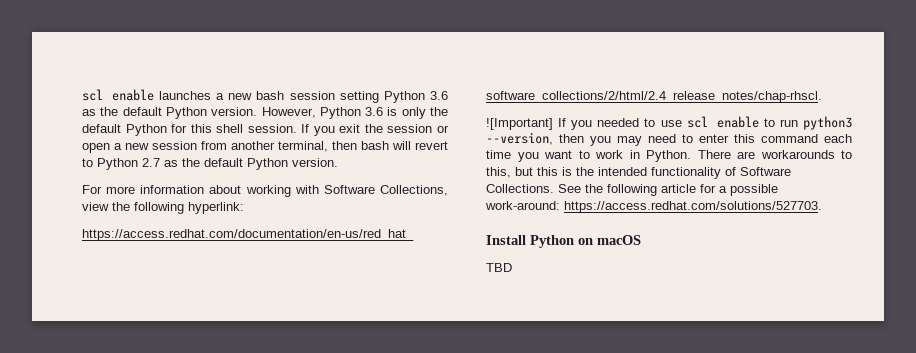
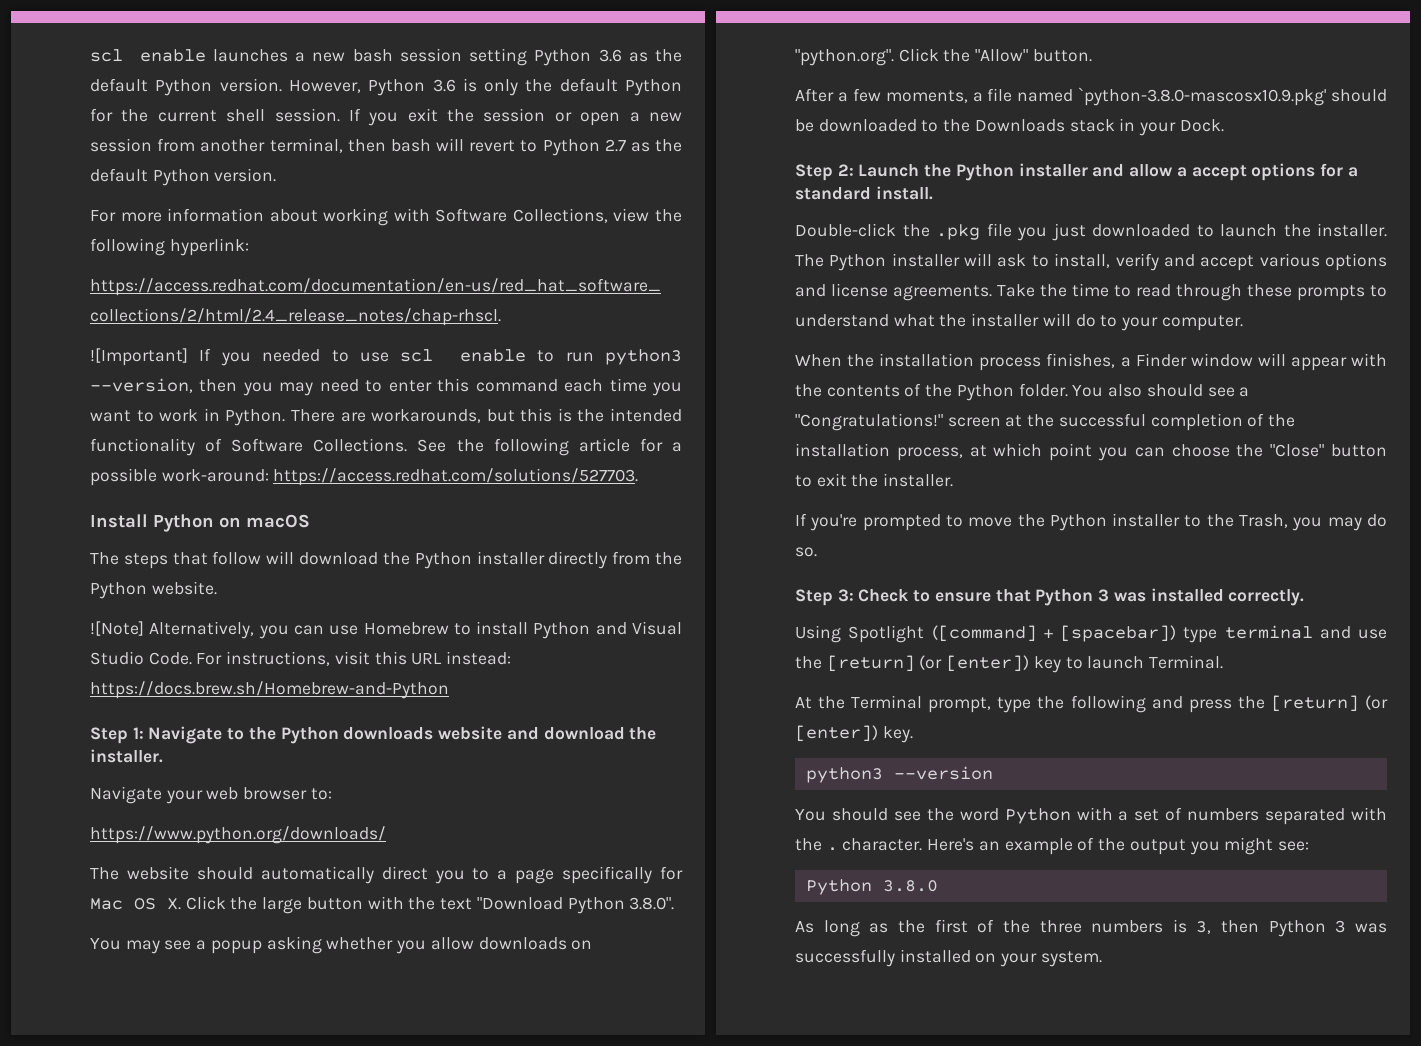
- However, Python 3.6 is only the default Python for this shell session.
+ However, Python 3.6 is only the default Python for the current shell session.
- There are workarounds to this, but this is the intended functionality of Software Collections.
+ There are workarounds, but this is the intended functionality of Software Collections.
- TBD
+ The steps that follow will download the Python installer directly from the Python website.
+ ![Note] Alternatively, you can use Homebrew to install Python and Visual Studio Code. For instructions, visit this URL instead: https://docs.brew.sh/Homebrew-and-Python
+ Step 1: Navigate to the Python downloads website and download the installer.
+ Navigate your web browser to:
+ https://www.python.org/downloads/
+ The website should automatically direct you to a page specifically for Mac OS X. Click the large button with the text "Download Python 3.8.0".
+ You may see a popup asking whether you allow downloads on "python.org". Click the "Allow" button.
+ After a few moments, a file named `python-3.8.0-mascosx10.9.pkg' should be downloaded to the Downloads stack in your Dock.
+ Step 2: Launch the Python installer and allow a accept options for a standard install.
+ Double-click the .pkg file you just downloaded to launch the installer. The Python installer will ask to install, verify and accept various options and license agreements. Take the time to read through these prompts to understand what the installer will do to your computer.
+ When the installation process finishes, a Finder window will appear with the contents of the Python folder. You also should see a "Congratulations!" screen at the successful completion of the installation process, at which point you can choose the "Close" button to exit the installer.
+ If you're prompted to move the Python installer to the Trash, you may do so.
+ Step 3: Check to ensure that Python 3 was installed correctly.
+ Using Spotlight ([command] + [spacebar]) type terminal and use the [return] (or [enter]) key to launch Terminal.
+ At the Terminal prompt, type the following and press the [return] (or [enter]) key.
+ python3 --version
+ You should see the word Python with a set of numbers separated with the . character. Here's an example of the output you might see:
+ Python 3.8.0
+ As long as the first of the three numbers is 3, then Python 3 was successfully installed on your system.

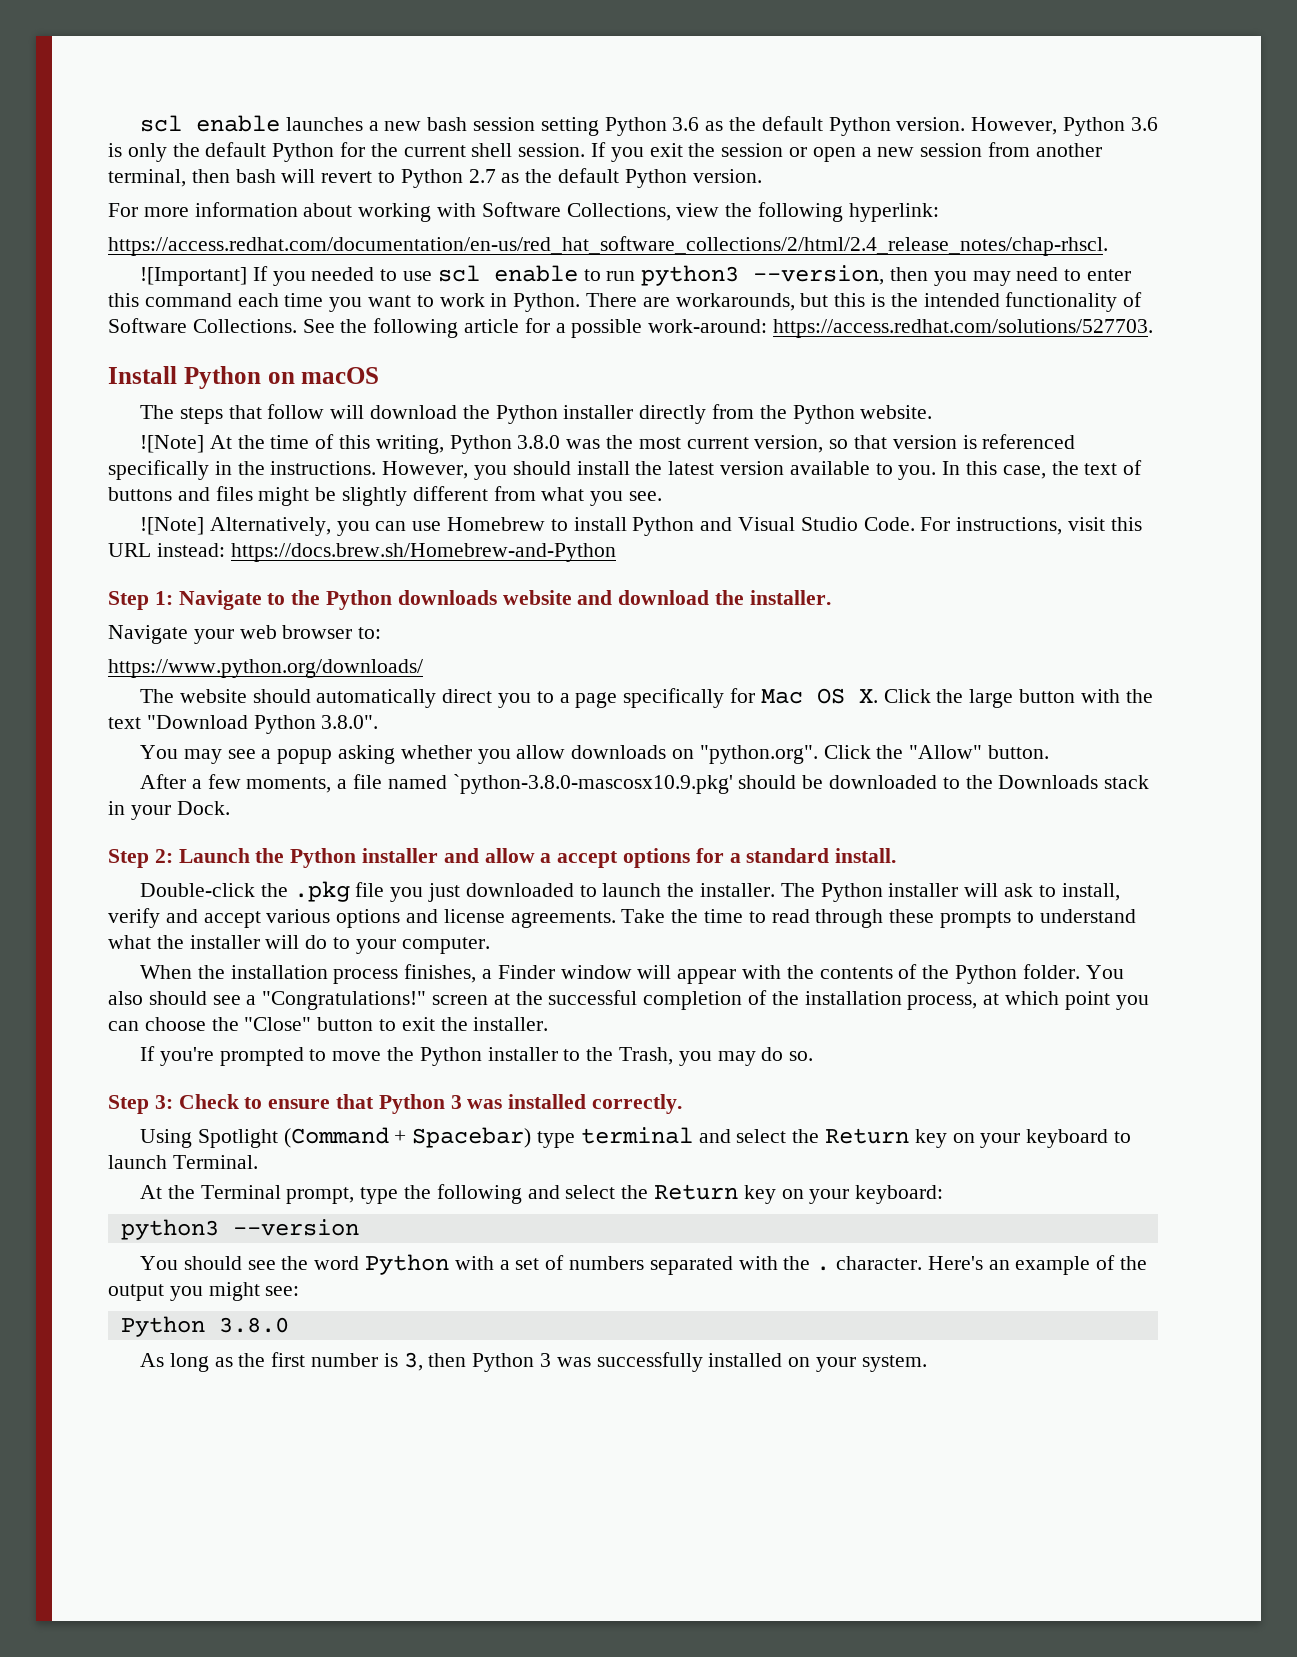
+ ![Note] At the time of this writing, Python 3.8.0 was the most current version, so that version is referenced specifically in the instructions. However, you should install the latest version available to you. In this case, the text of buttons and files might be slightly different from what you see.
- Using Spotlight ([command] + [spacebar]) type terminal and use the [return] (or [enter]) key to launch Terminal.
+ Using Spotlight (Command + Spacebar) type terminal and select the Return key on your keyboard to launch Terminal.
- At the Terminal prompt, type the following and press the [return] (or [enter]) key.
+ At the Terminal prompt, type the following and select the Return key on your keyboard:
- As long as the first of the three numbers is 3, then Python 3 was successfully installed on your system.
+ As long as the first number is 3, then Python 3 was successfully installed on your system.

